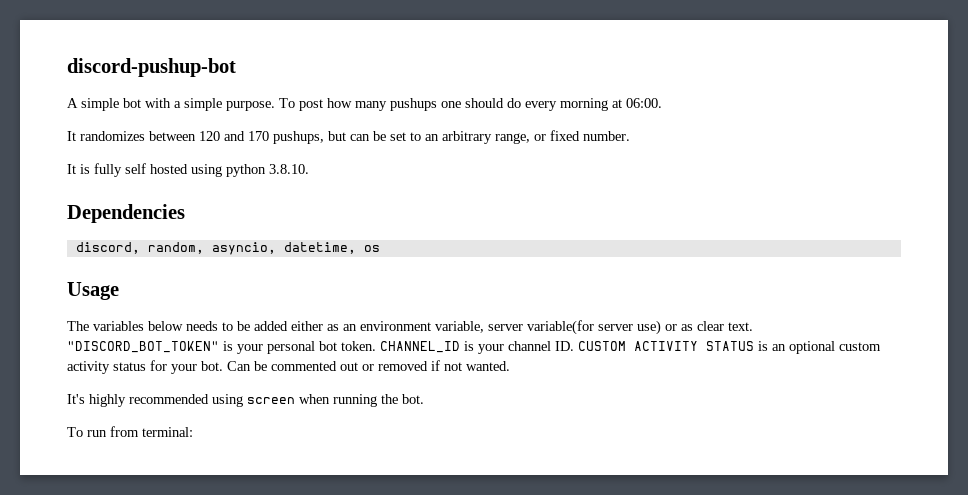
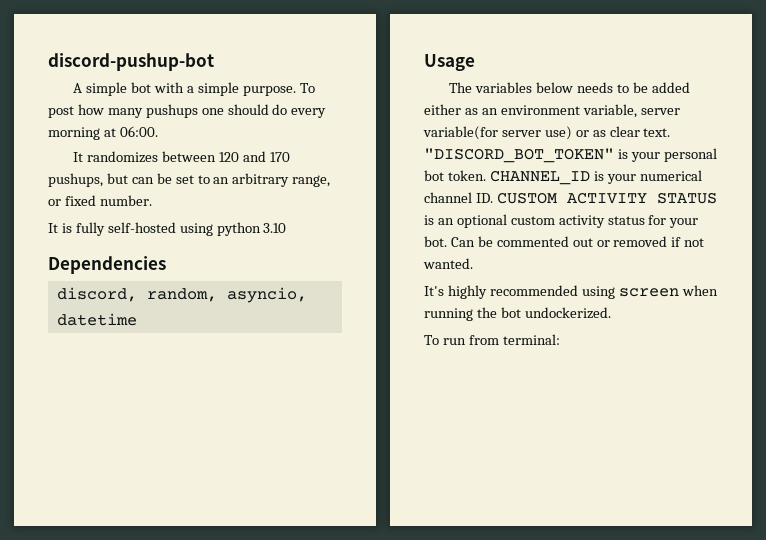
- It is fully self hosted using python 3.8.10.
+ It is fully self-hosted using python 3.10
- discord, random, asyncio, datetime, os
+ discord, random, asyncio, datetime
- CHANNEL_ID is your channel ID. CUSTOM ACTIVITY STATUS is an optional custom activity status for your bot.
+ CHANNEL_ID is your numerical channel ID. CUSTOM ACTIVITY STATUS is an optional custom activity status for your bot.
- It's highly recommended using screen when running the bot.
+ It's highly recommended using screen when running the bot undockerized.

